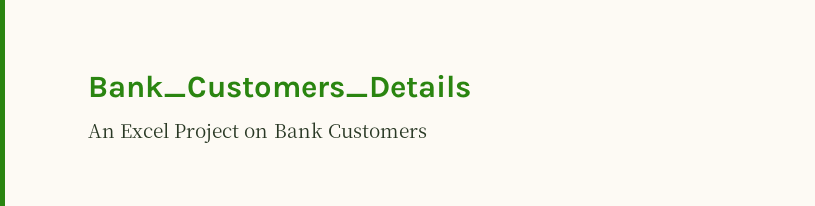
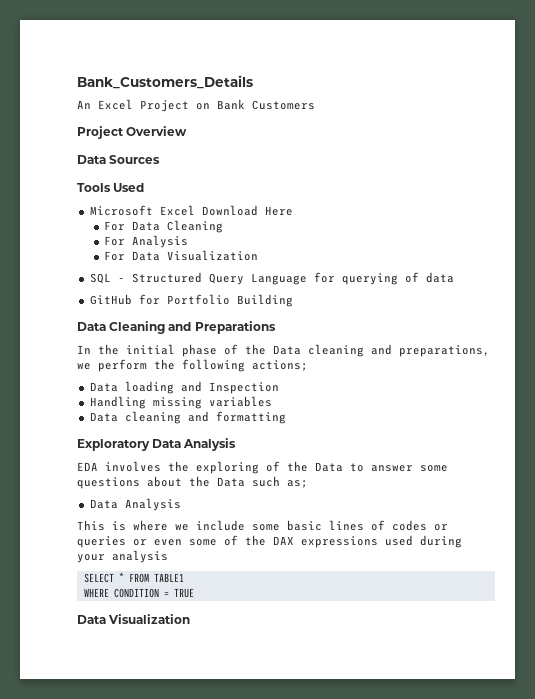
+ Project Overview
+ Data Sources
+ Tools Used
+ Microsoft Excel Download Here
+ For Data Cleaning
+ For Analysis
+ For Data Visualization
+ SQL - Structured Query Language for querying of data
+ GitHub for Portfolio Building
+ Data Cleaning and Preparations
+ In the initial phase of the Data cleaning and preparations, we perform the following actions;
+ Data loading and Inspection
+ Handling missing variables
+ Data cleaning and formatting
+ Exploratory Data Analysis
+ EDA involves the exploring of the Data to answer some questions about the Data such as;
+ Data Analysis
+ This is where we include some basic lines of codes or queries or even some of the DAX expressions used during your analysis
+ SELECT * FROM TABLE1
+ WHERE CONDITION = TRUE
+ Data Visualization

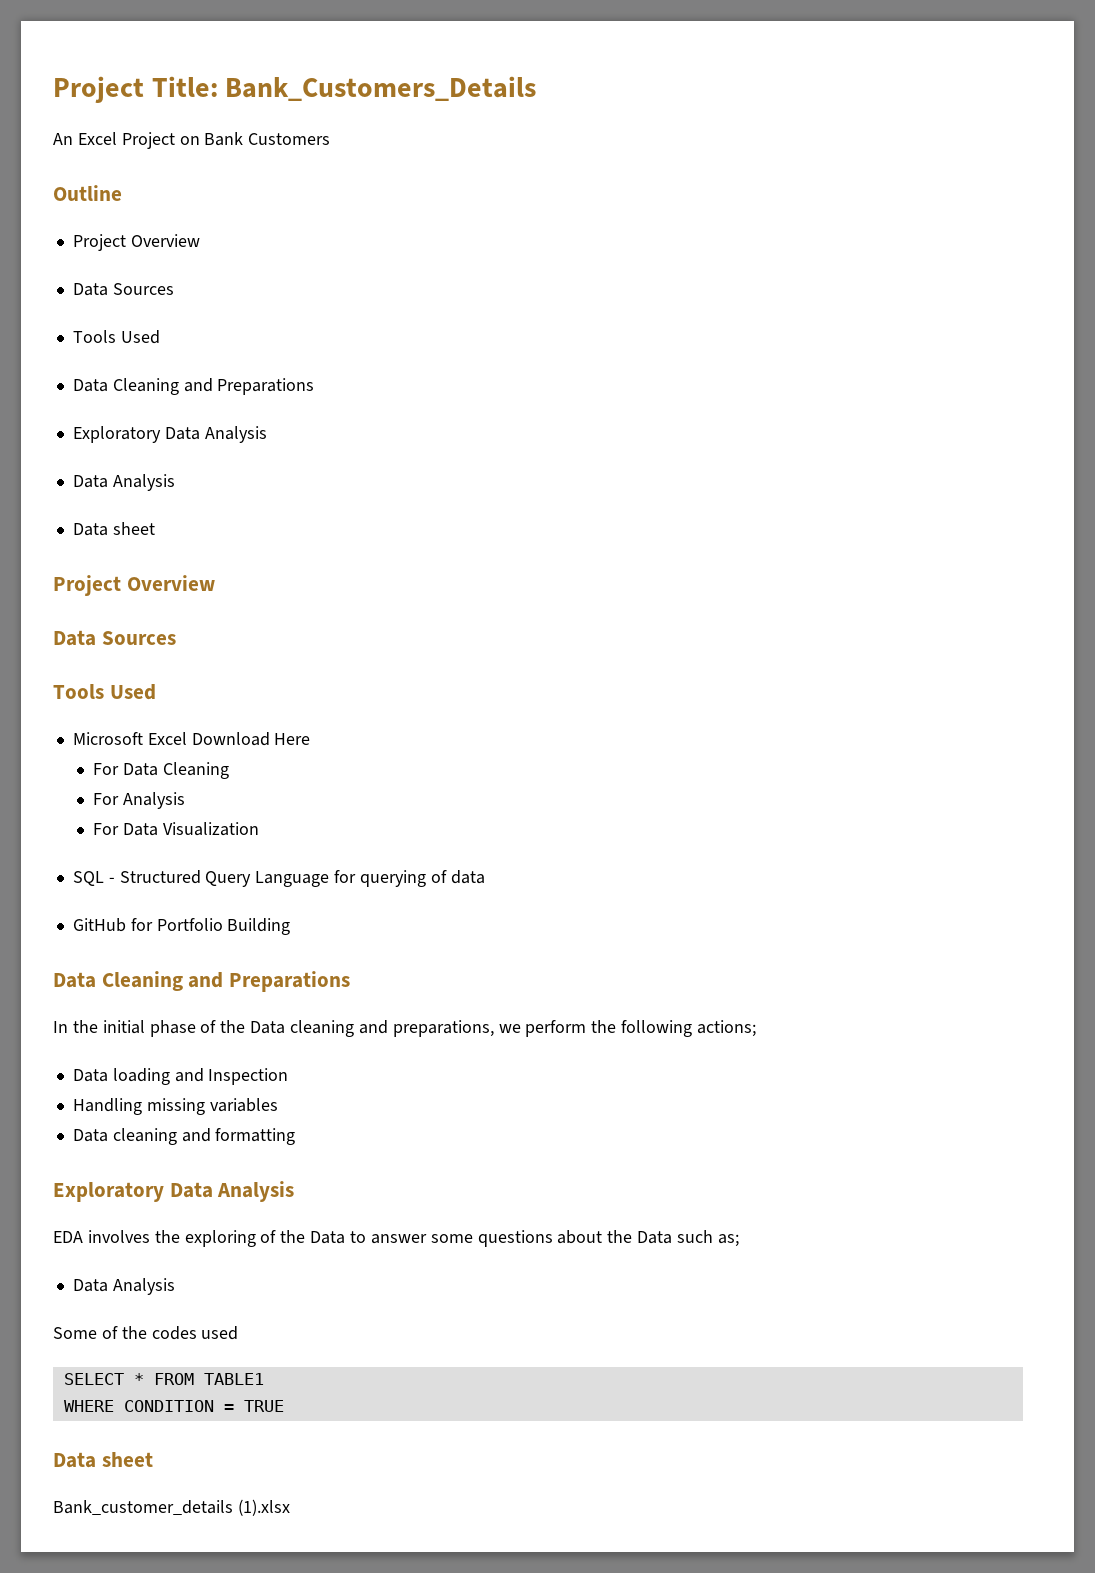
- Bank_Customers_Details
+ Project Title: Bank_Customers_Details
+ Outline
+ Project Overview
+ Data Sources
+ Tools Used
+ Data Cleaning and Preparations
+ Exploratory Data Analysis
+ Data Analysis
+ Data sheet
- This is where we include some basic lines of codes or queries or even some of the DAX expressions used during your analysis
+ Some of the codes used
  WHERE CONDITION = TRUE
- Data Visualization
+ Data sheet
+ Bank_customer_details (1).xlsx

